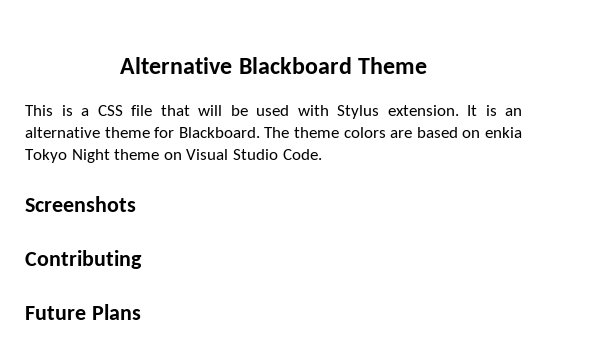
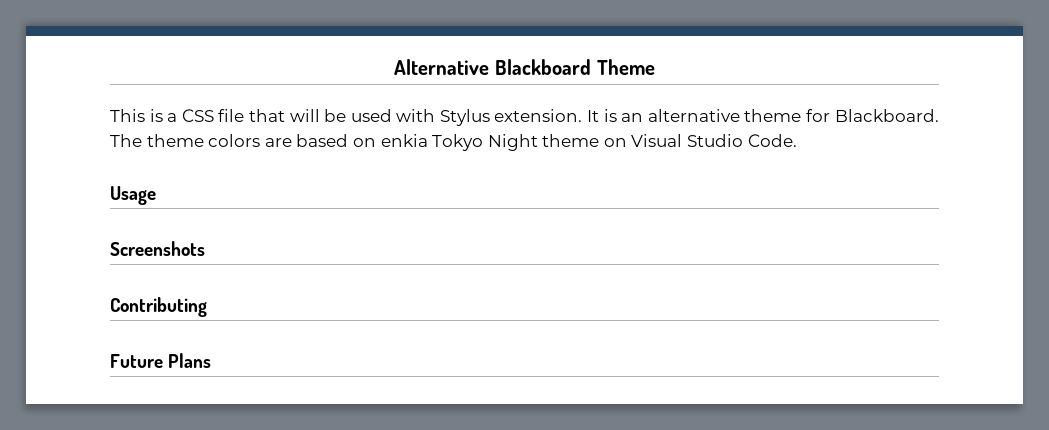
+ Usage

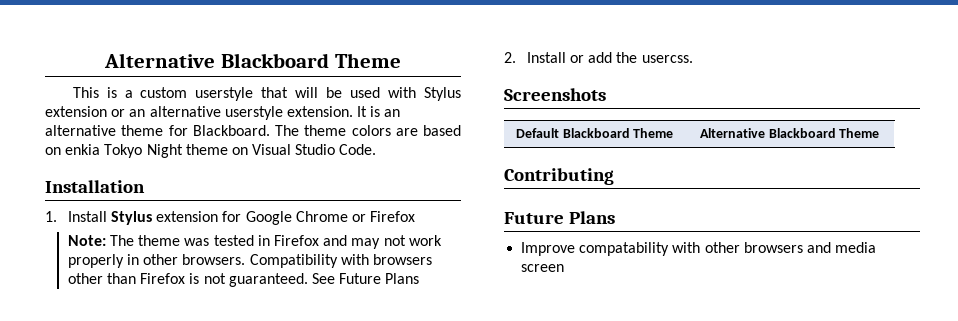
- This is a CSS file that will be used with Stylus extension.
+ This is a custom userstyle that will be used with Stylus extension or an alternative userstyle extension.
- Usage
+ Installation
+ 1. Install Stylus extension for Google Chrome or Firefox
+ Note: The theme was tested in Firefox and may not work properly in other browsers. Compatibility with browsers other than Firefox is not guaranteed. See Future Plans
+ 2. Install or add the usercss.
  Screenshots
+ Default Blackboard Theme | Alternative Blackboard Theme
  Contributing
  Future Plans
+ Improve compatability with other browsers and media screen

